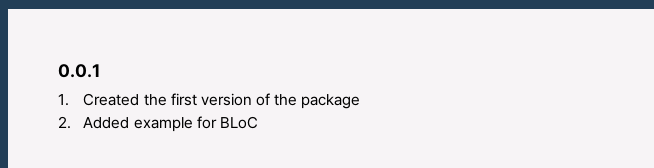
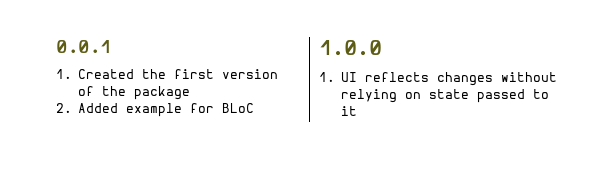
+ 1.0.0
+ 1. UI reflects changes without relying on state passed to it

